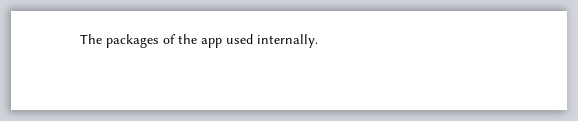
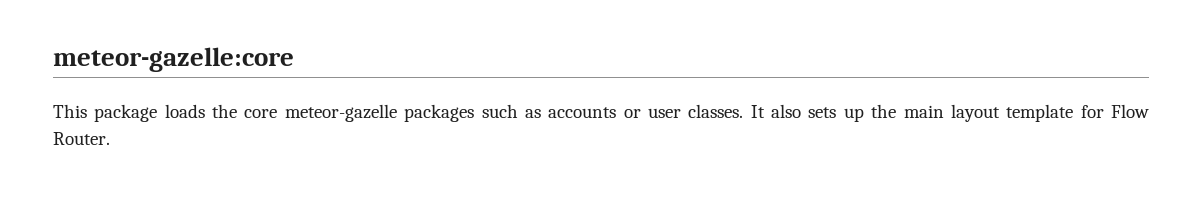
- The packages of the app used internally.
+ meteor-gazelle:core
+ This package loads the core meteor-gazelle packages such as accounts or user classes. It also sets up the main layout template for Flow Router.

